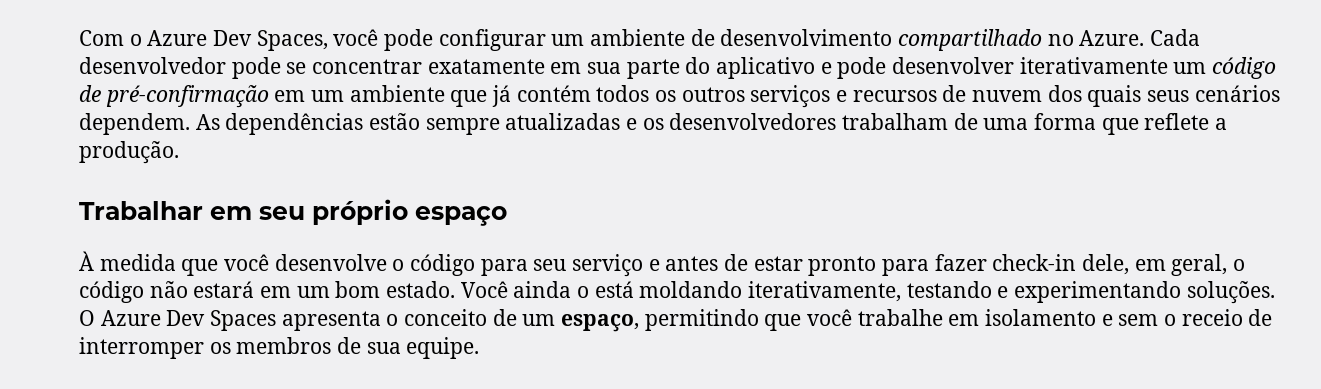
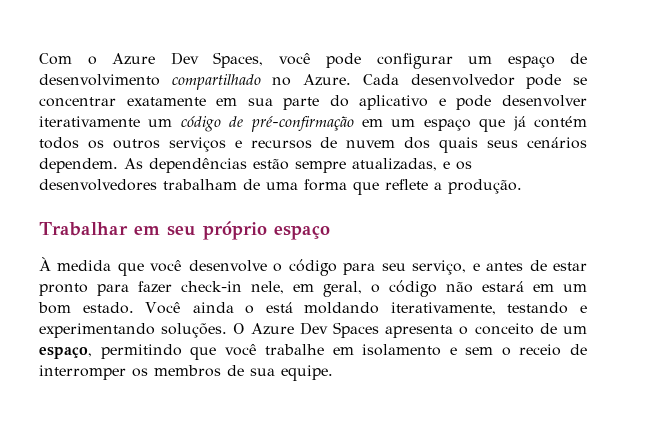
- Com o Azure Dev Spaces, você pode configurar um ambiente de desenvolvimento compartilhado no Azure.
+ Com o Azure Dev Spaces, você pode configurar um espaço de desenvolvimento compartilhado no Azure.
- Cada desenvolvedor pode se concentrar exatamente em sua parte do aplicativo e pode desenvolver iterativamente um código de pré-confirmação em um ambiente que já contém todos os outros serviços e recursos de nuvem dos quais seus cenários dependem.
+ Cada desenvolvedor pode se concentrar exatamente em sua parte do aplicativo e pode desenvolver iterativamente um código de pré-confirmação em um espaço que já contém todos os outros serviços e recursos de nuvem dos quais seus cenários dependem.
- As dependências estão sempre atualizadas e os desenvolvedores trabalham de uma forma que reflete a produção.
+ As dependências estão sempre atualizadas, e os desenvolvedores trabalham de uma forma que reflete a produção.
- À medida que você desenvolve o código para seu serviço e antes de estar pronto para fazer check-in dele, em geral, o código não estará em um bom estado.
+ À medida que você desenvolve o código para seu serviço, e antes de estar pronto para fazer check-in nele, em geral, o código não estará em um bom estado.

